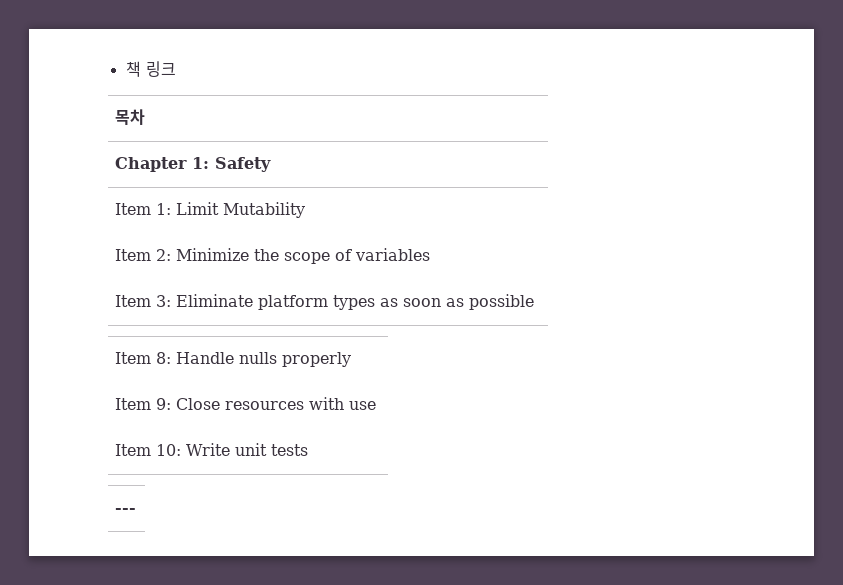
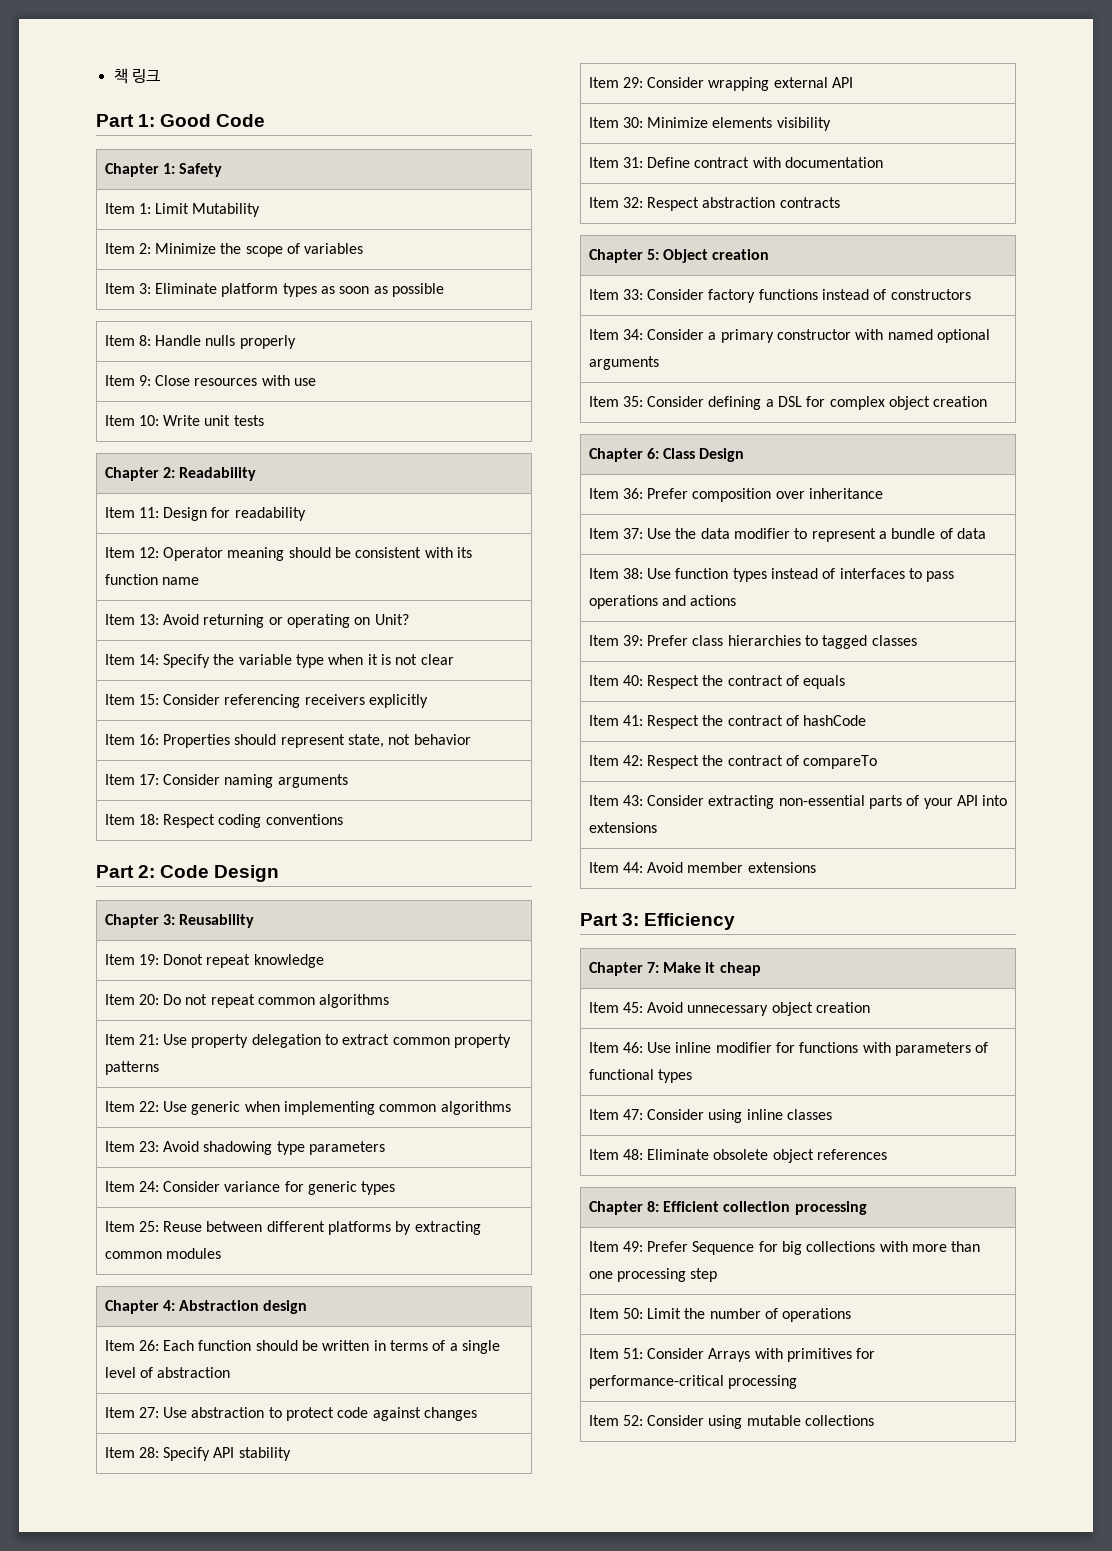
- 목차
+ Part 1: Good Code
- ---
+ Chapter 2: Readability
+ Item 11: Design for readability
+ Item 12: Operator meaning should be consistent with its function name
+ Item 13: Avoid returning or operating on Unit?
+ Item 14: Specify the variable type when it is not clear
+ Item 15: Consider referencing receivers explicitly
+ Item 16: Properties should represent state, not behavior
+ Item 17: Consider naming arguments
+ Item 18: Respect coding conventions
+ Part 2: Code Design
+ Chapter 3: Reusability
+ Item 19: Donot repeat knowledge
+ Item 20: Do not repeat common algorithms
+ Item 21: Use property delegation to extract common property patterns
+ Item 22: Use generic when implementing common algorithms
+ Item 23: Avoid shadowing type parameters
+ Item 24: Consider variance for generic types
+ Item 25: Reuse between different platforms by extracting common modules
+ Chapter 4: Abstraction design
+ Item 26: Each function should be written in terms of a single level of abstraction
+ Item 27: Use abstraction to protect code against changes
+ Item 28: Specify API stability
+ Item 29: Consider wrapping external API
+ Item 30: Minimize elements visibility
+ Item 31: Define contract with documentation
+ Item 32: Respect abstraction contracts
+ Chapter 5: Object creation
+ Item 33: Consider factory functions instead of constructors
+ Item 34: Consider a primary constructor with named optional arguments
+ Item 35: Consider defining a DSL for complex object creation
+ Chapter 6: Class Design
+ Item 36: Prefer composition over inheritance
+ Item 37: Use the data modifier to represent a bundle of data
+ Item 38: Use function types instead of interfaces to pass operations and actions
+ Item 39: Prefer class hierarchies to tagged classes
+ Item 40: Respect the contract of equals
+ Item 41: Respect the contract of hashCode
+ Item 42: Respect the contract of compareTo
+ Item 43: Consider extracting non-essential parts of your API into extensions
+ Item 44: Avoid member extensions
+ Part 3: Efficiency
+ Chapter 7: Make it cheap
+ Item 45: Avoid unnecessary object creation
+ Item 46: Use inline modifier for functions with parameters of functional types
+ Item 47: Consider using inline classes
+ Item 48: Eliminate obsolete object references
+ Chapter 8: Efficient collection processing
+ Item 49: Prefer Sequence for big collections with more than one processing step
+ Item 50: Limit the number of operations
+ Item 51: Consider Arrays with primitives for performance-critical processing
+ Item 52: Consider using mutable collections

